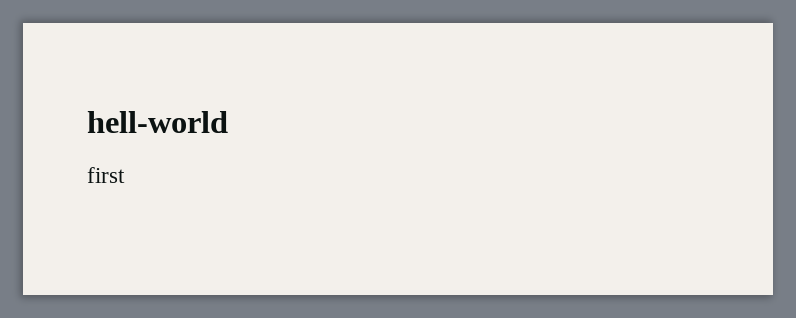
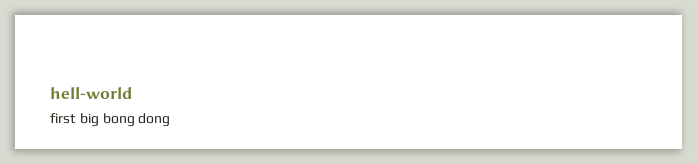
- first
+ first big bong dong

